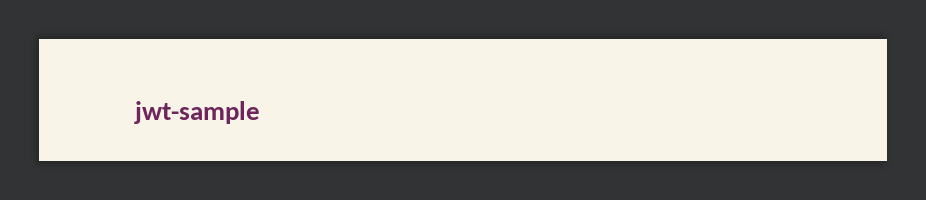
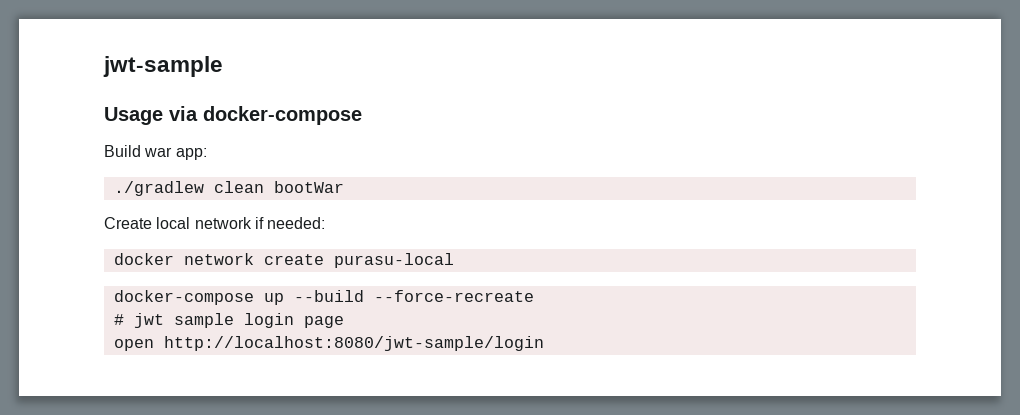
+ Usage via docker-compose
+ Build war app:
+ ./gradlew clean bootWar
+ Create local network if needed:
+ docker network create purasu-local
+ docker-compose up --build --force-recreate
+ # jwt sample login page
+ open http://localhost:8080/jwt-sample/login

